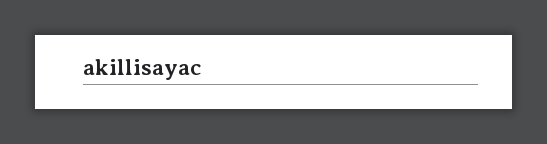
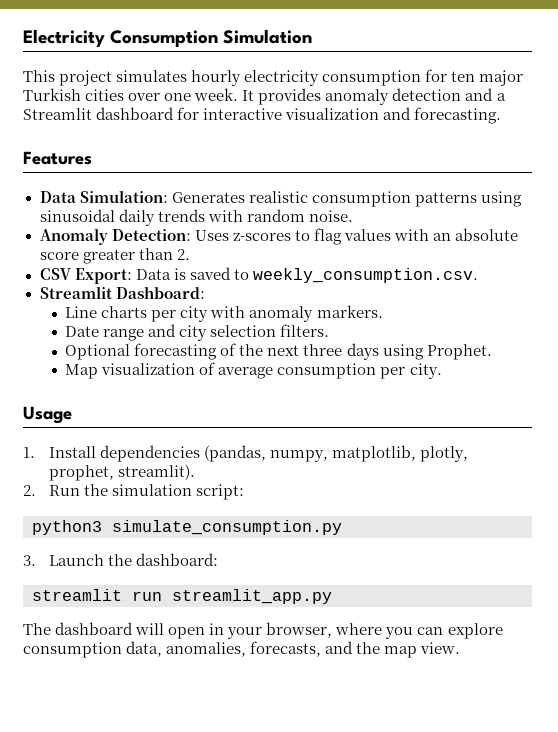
- akillisayac
+ Electricity Consumption Simulation
+ This project simulates hourly electricity consumption for ten major Turkish cities over one week. It provides anomaly detection and a Streamlit dashboard for interactive visualization and forecasting.
+ Features
+ Data Simulation: Generates realistic consumption patterns using sinusoidal daily trends with random noise.
+ Anomaly Detection: Uses z-scores to flag values with an absolute score greater than 2.
+ CSV Export: Data is saved to weekly_consumption.csv.
+ Streamlit Dashboard:
+ Line charts per city with anomaly markers.
+ Date range and city selection filters.
+ Optional forecasting of the next three days using Prophet.
+ Map visualization of average consumption per city.
+ Usage
+ 1. Install dependencies (pandas, numpy, matplotlib, plotly, prophet, streamlit).
+ 2. Run the simulation script:
+ python3 simulate_consumption.py
+ 3. Launch the dashboard:
+ streamlit run streamlit_app.py
+ The dashboard will open in your browser, where you can explore consumption data, anomalies, forecasts, and the map view.

